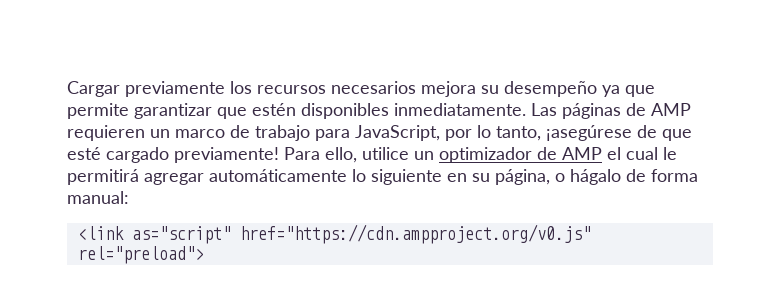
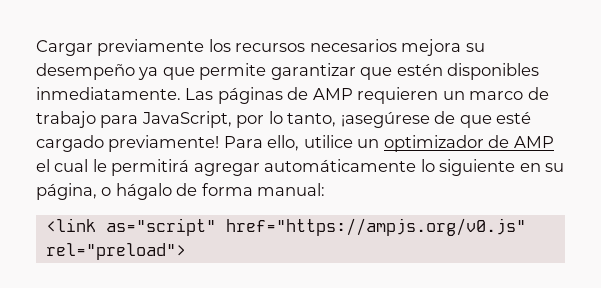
- <link as="script" href="https://cdn.ampproject.org/v0.js" rel="preload">
+ <link as="script" href="https://ampjs.org/v0.js" rel="preload">

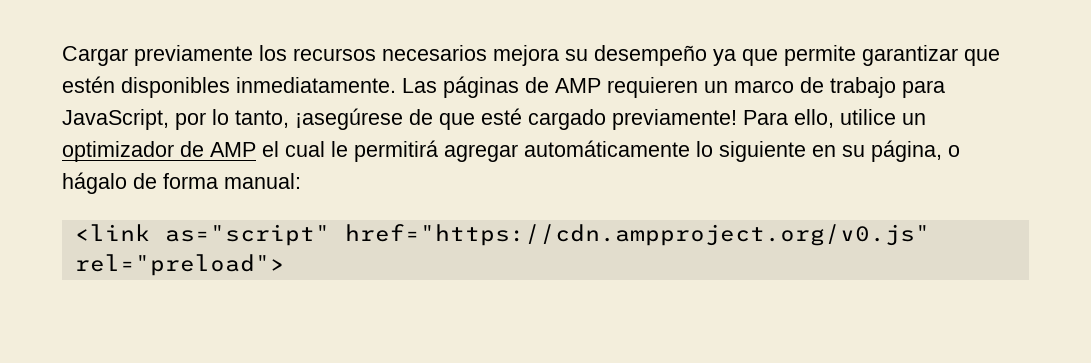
- <link as="script" href="https://ampjs.org/v0.js" rel="preload">
+ <link as="script" href="https://cdn.ampproject.org/v0.js" rel="preload">

